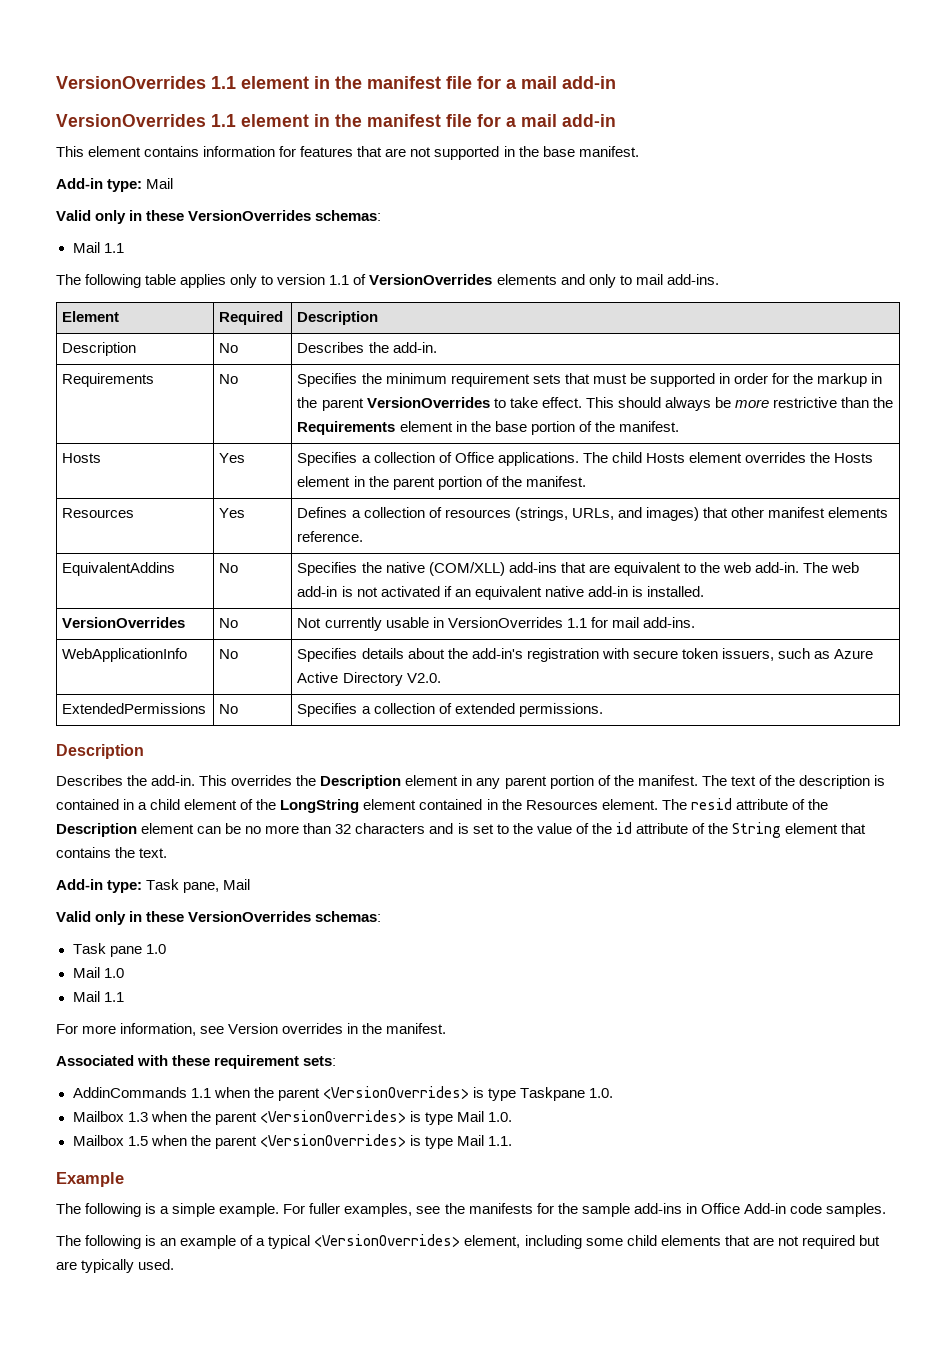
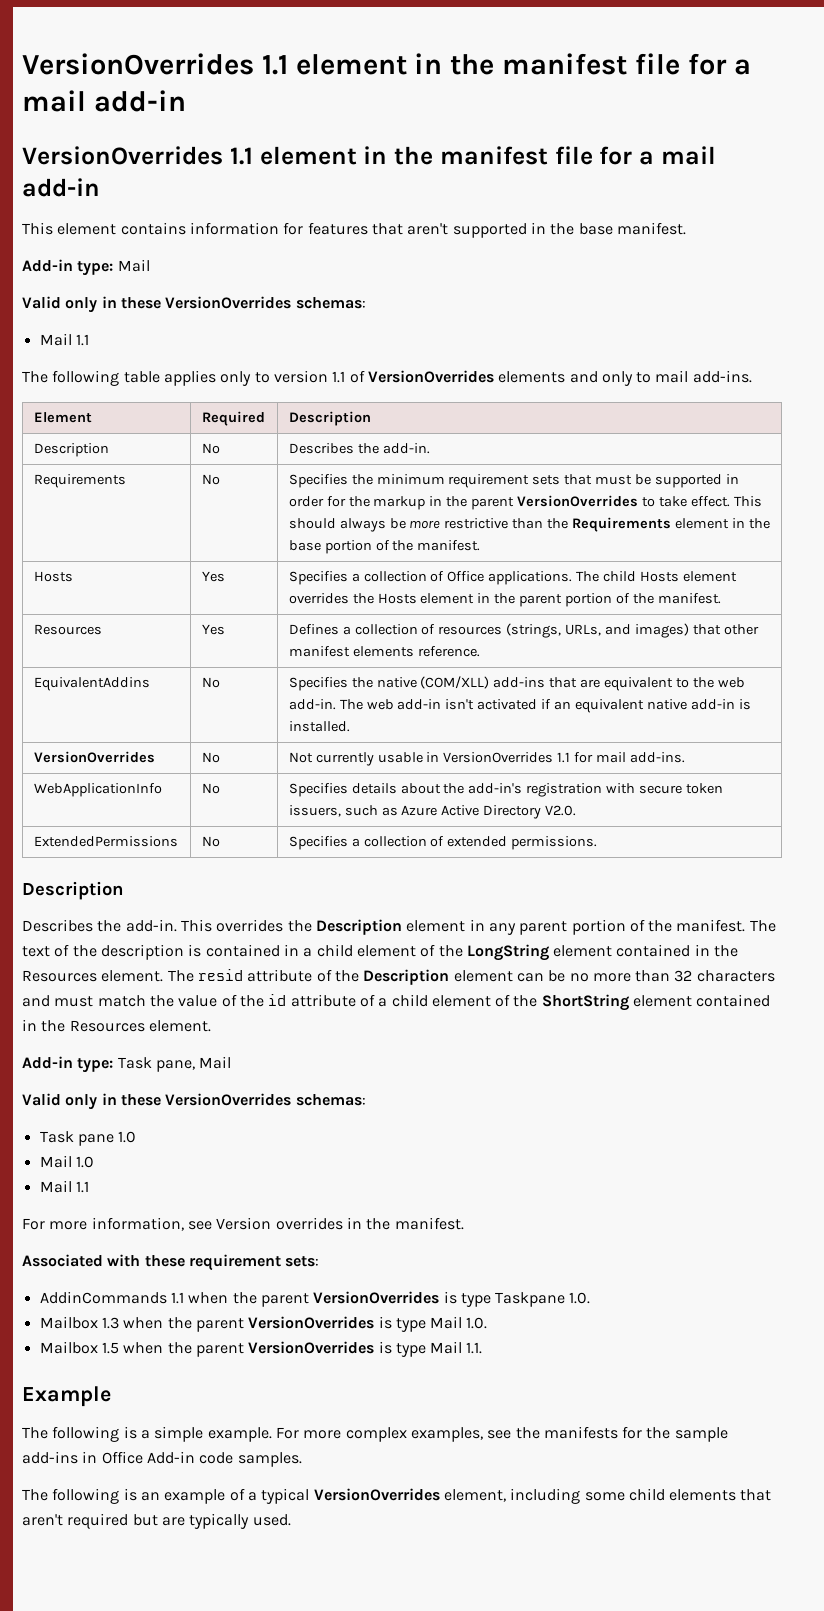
- This element contains information for features that are not supported in the base manifest.
+ This element contains information for features that aren't supported in the base manifest.
- EquivalentAddins | No | Specifies the native (COM/XLL) add-ins that are equivalent to the web add-in. The web add-in is not activated if an equivalent native add-in is installed.
+ EquivalentAddins | No | Specifies the native (COM/XLL) add-ins that are equivalent to the web add-in. The web add-in isn't activated if an equivalent native add-in is installed.
- The resid attribute of the Description element can be no more than 32 characters and is set to the value of the id attribute of the String element that contains the text.
+ The resid attribute of the Description element can be no more than 32 characters and must match the value of the id attribute of a child element of the ShortString element contained in the Resources element.
- AddinCommands 1.1 when the parent <VersionOverrides> is type Taskpane 1.0.
+ AddinCommands 1.1 when the parent VersionOverrides is type Taskpane 1.0.
- Mailbox 1.3 when the parent <VersionOverrides> is type Mail 1.0.
+ Mailbox 1.3 when the parent VersionOverrides is type Mail 1.0.
- Mailbox 1.5 when the parent <VersionOverrides> is type Mail 1.1.
+ Mailbox 1.5 when the parent VersionOverrides is type Mail 1.1.
- For fuller examples, see the manifests for the sample add-ins in Office Add-in code samples.
+ For more complex examples, see the manifests for the sample add-ins in Office Add-in code samples.
- The following is an example of a typical <VersionOverrides> element, including some child elements that are not required but are typically used.
+ The following is an example of a typical VersionOverrides element, including some child elements that aren't required but are typically used.

